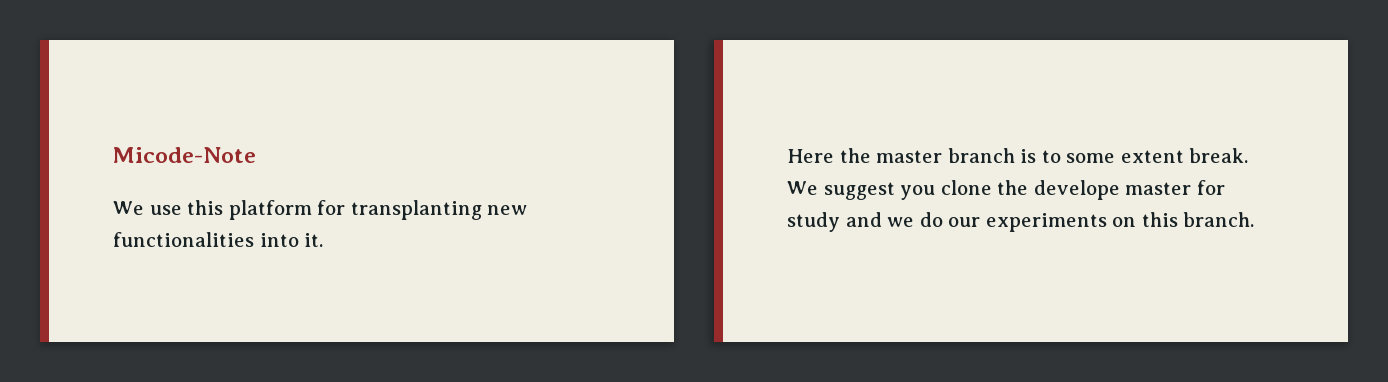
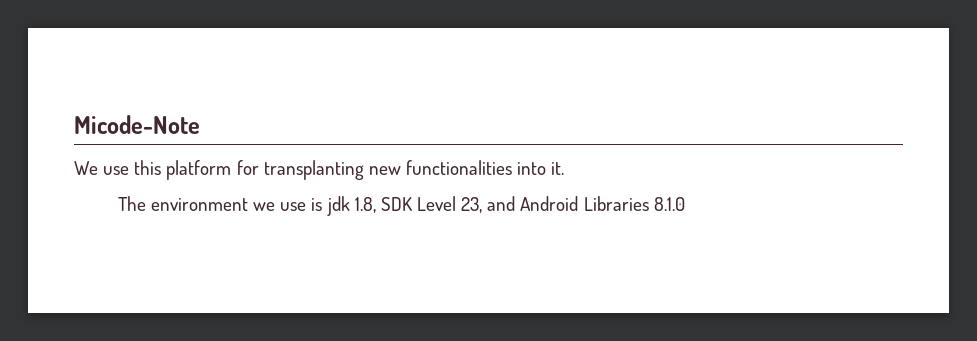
- Here the master branch is to some extent break. We suggest you clone the develope master for study and we do our experiments on this branch.
+ The environment we use is jdk 1.8, SDK Level 23, and Android Libraries 8.1.0

